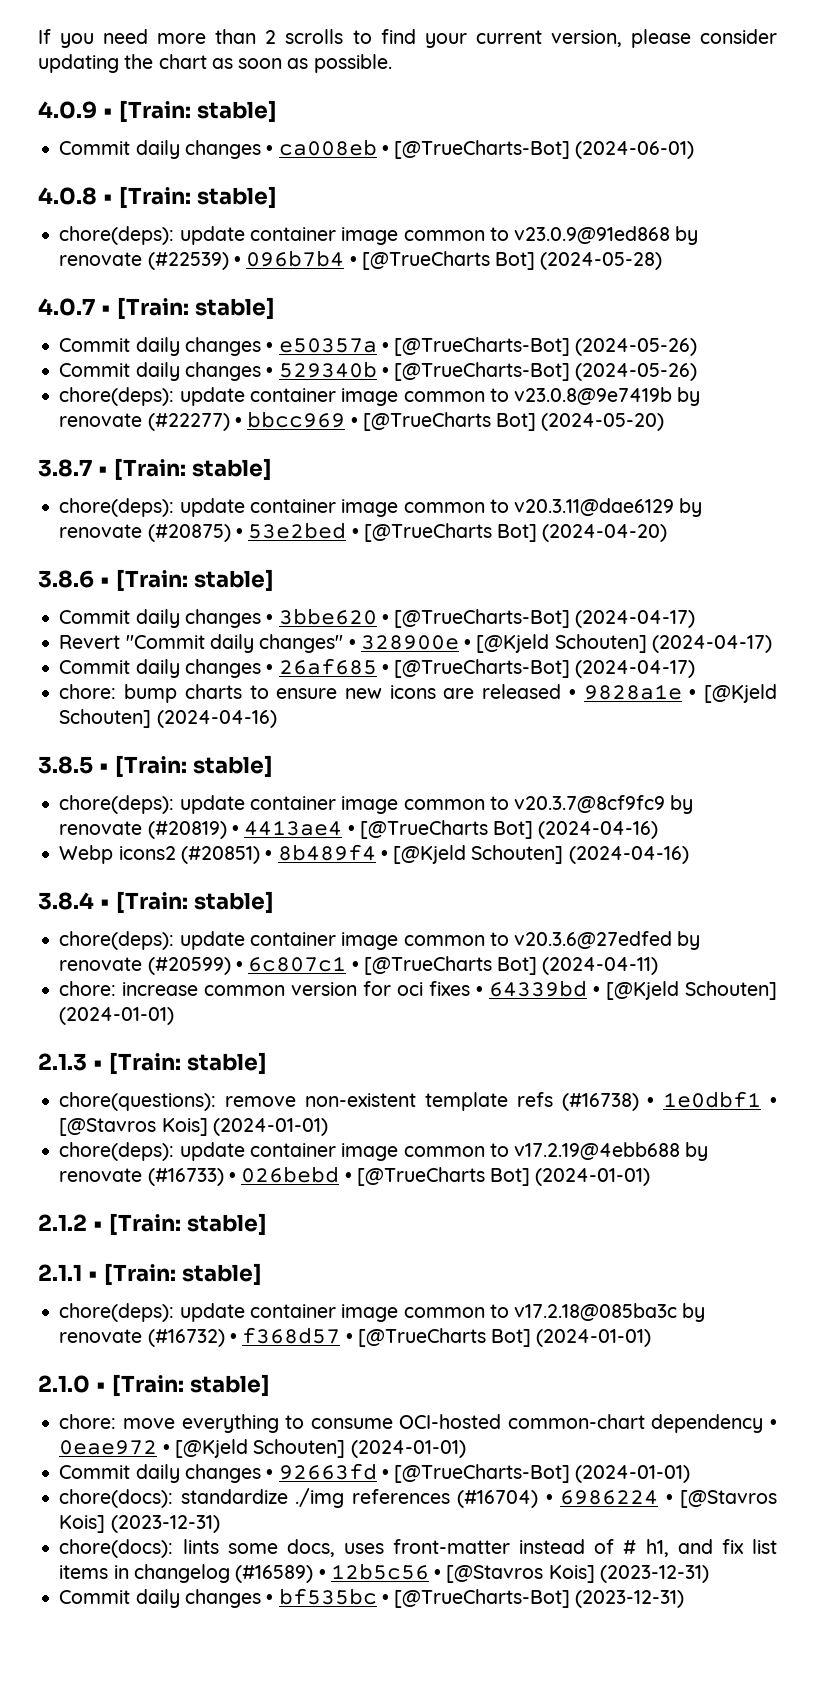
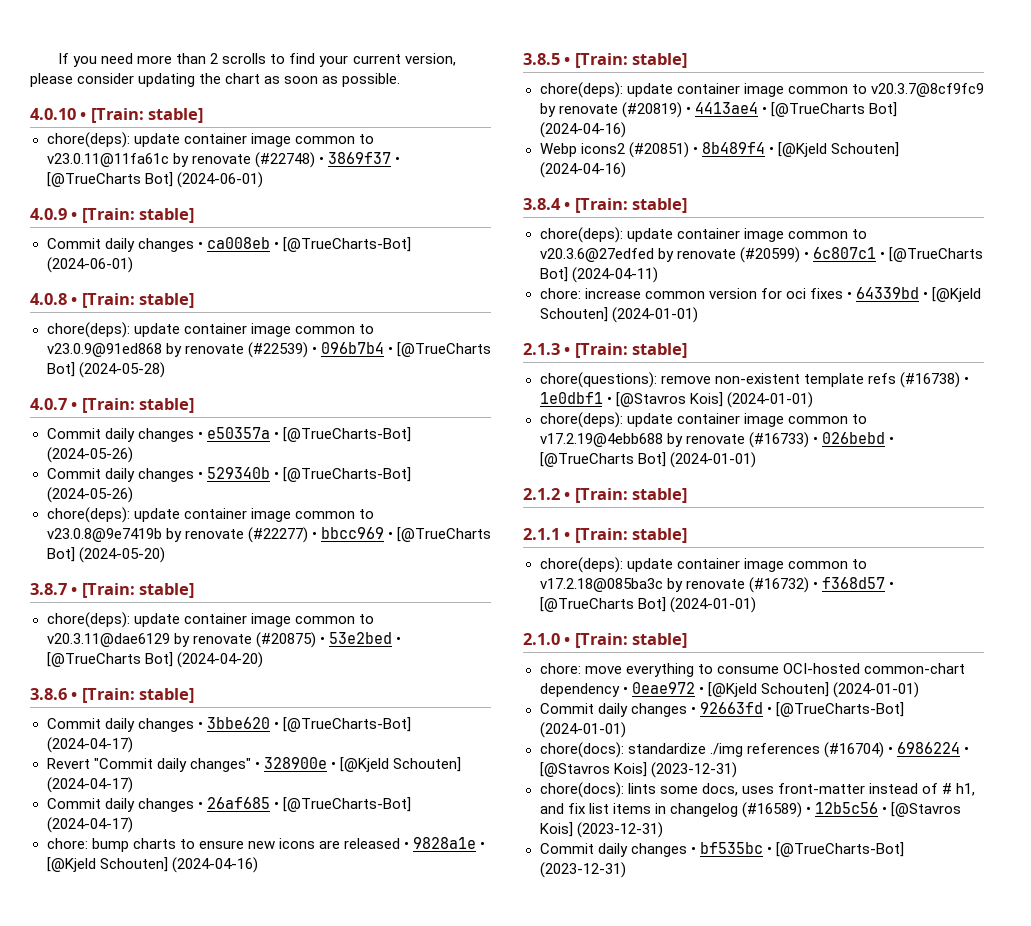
+ 4.0.10 • [Train: stable]
+ chore(deps): update container image common to v23.0.11@11fa61c by renovate (#22748) • 3869f37 • [@TrueCharts Bot] (2024-06-01)

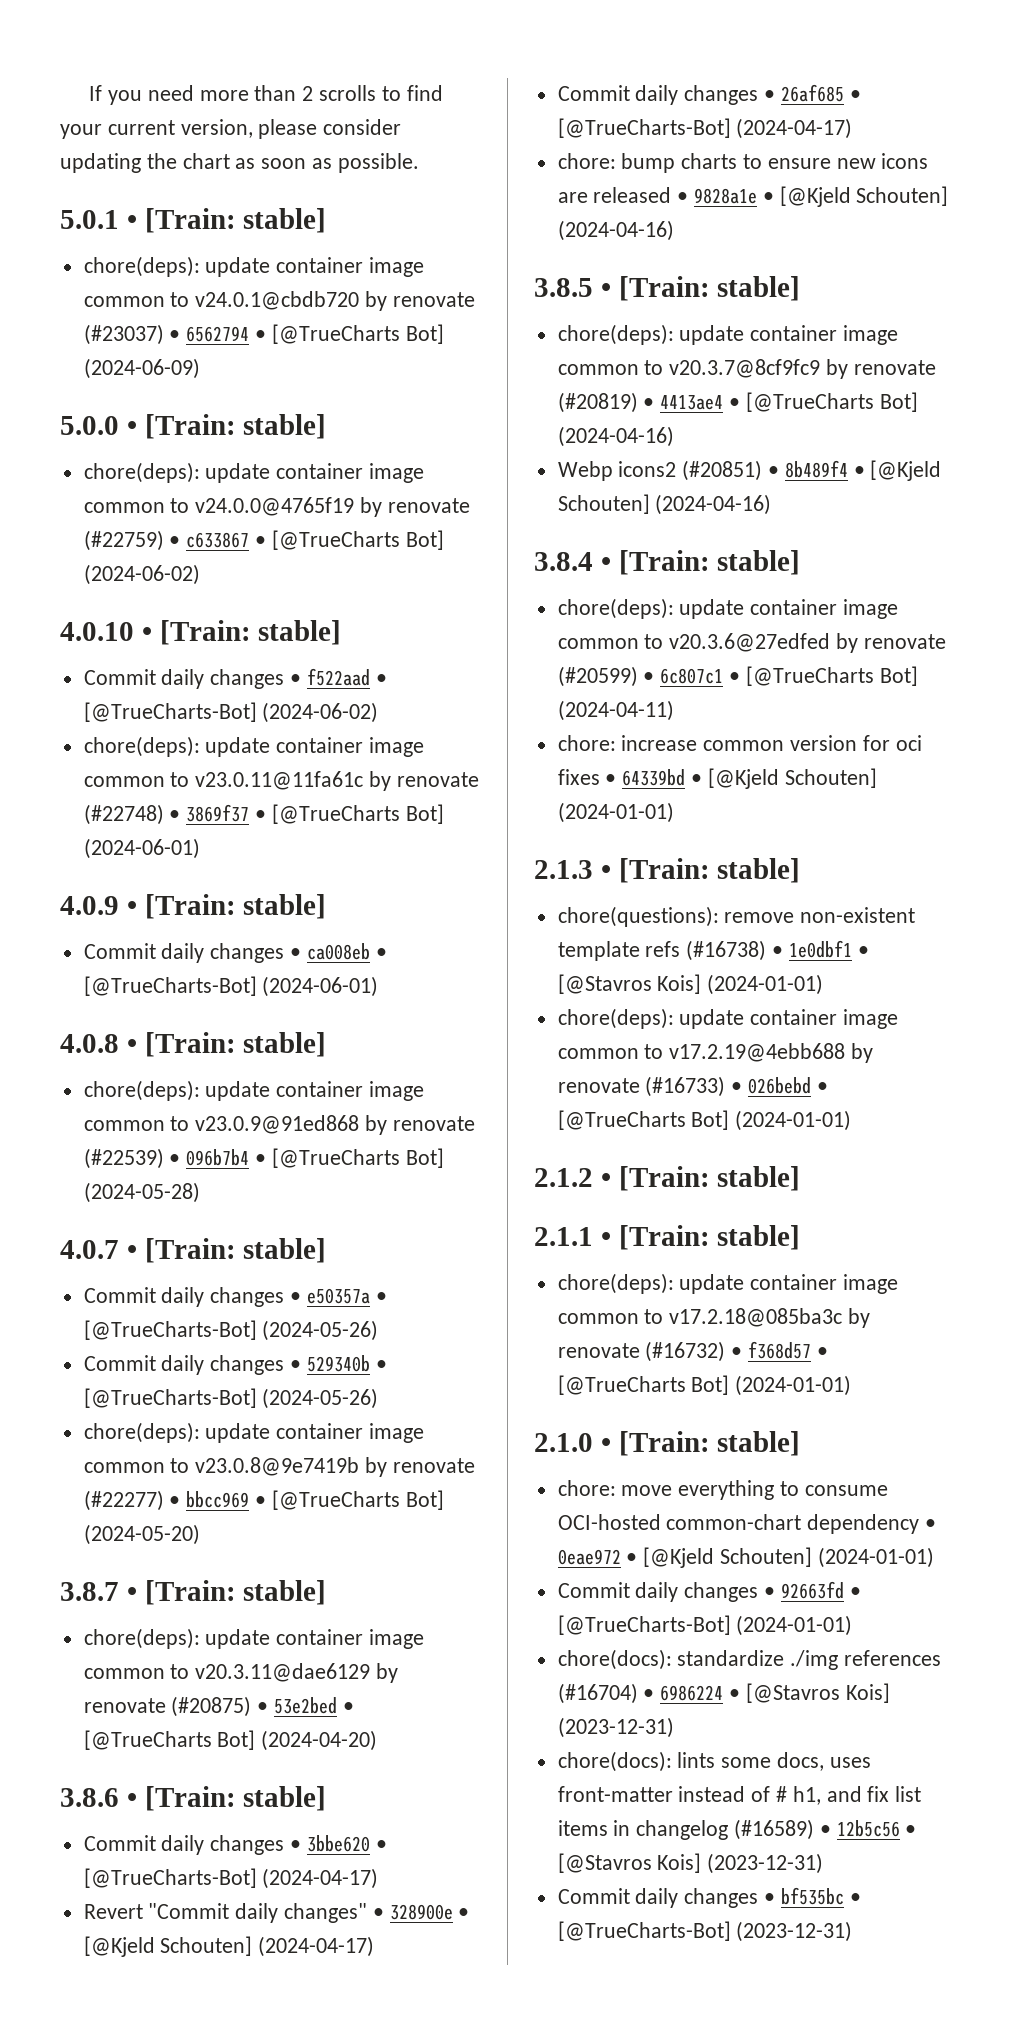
+ 5.0.1 • [Train: stable]
+ chore(deps): update container image common to v24.0.1@cbdb720 by renovate (#23037) • 6562794 • [@TrueCharts Bot] (2024-06-09)
+ 5.0.0 • [Train: stable]
+ chore(deps): update container image common to v24.0.0@4765f19 by renovate (#22759) • c633867 • [@TrueCharts Bot] (2024-06-02)
  4.0.10 • [Train: stable]
+ Commit daily changes • f522aad • [@TrueCharts-Bot] (2024-06-02)

